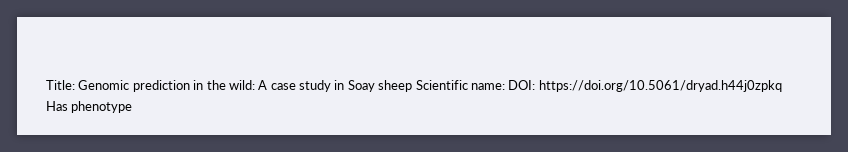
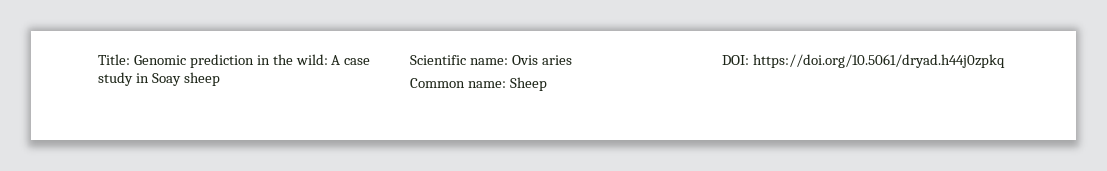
- Title: Genomic prediction in the wild: A case study in Soay sheep Scientific name: DOI: https://doi.org/10.5061/dryad.h44j0zpkq Has phenotype
+ Title: Genomic prediction in the wild: A case study in Soay sheep
+ Scientific name: Ovis aries
+ Common name: Sheep
+ DOI: https://doi.org/10.5061/dryad.h44j0zpkq

